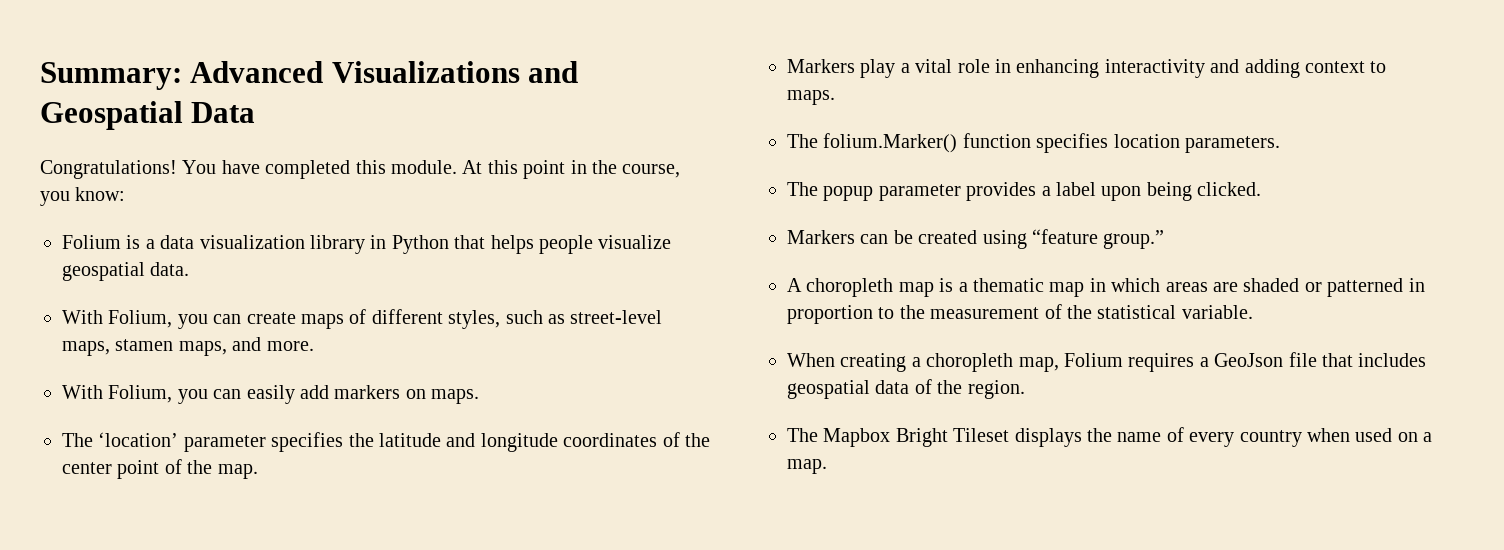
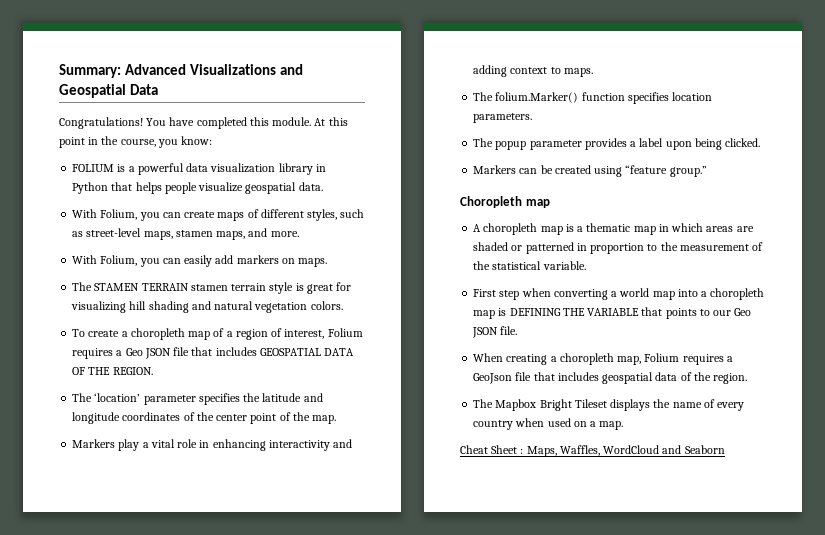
- Folium is a data visualization library in Python that helps people visualize geospatial data.
+ FOLIUM is a powerful data visualization library in Python that helps people visualize geospatial data.
+ The STAMEN TERRAIN stamen terrain style is great for visualizing hill shading and natural vegetation colors.
+ To create a choropleth map of a region of interest, Folium requires a Geo JSON file that includes GEOSPATIAL DATA OF THE REGION.
+ Choropleth map
+ First step when converting a world map into a choropleth map is DEFINING THE VARIABLE that points to our Geo JSON file.
+ Cheat Sheet : Maps, Waffles, WordCloud and Seaborn

